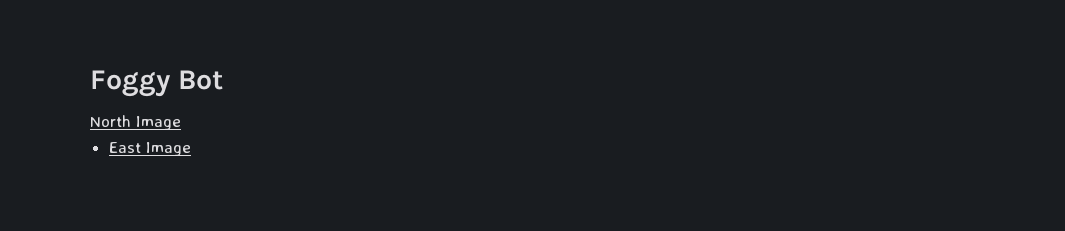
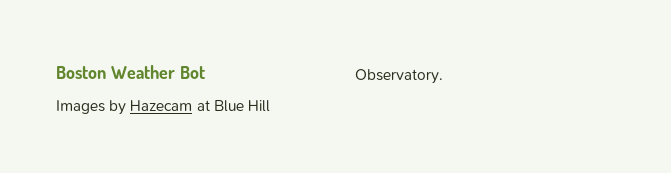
- Foggy Bot
+ Boston Weather Bot
- North Image
- East Image
+ Images by Hazecam at Blue Hill Observatory.

